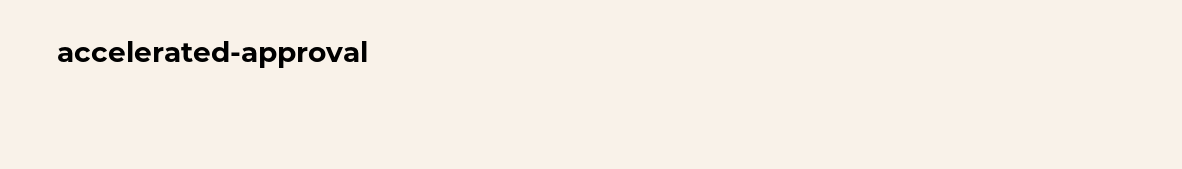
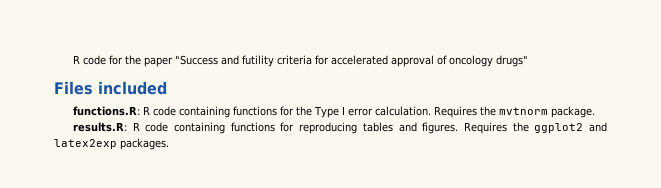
- accelerated-approval
+ R code for the paper "Success and futility criteria for accelerated approval of oncology drugs"
+ Files included
+ functions.R: R code containing functions for the Type I error calculation. Requires the mvtnorm package.
+ results.R: R code containing functions for reproducing tables and figures. Requires the ggplot2 and latex2exp packages.

